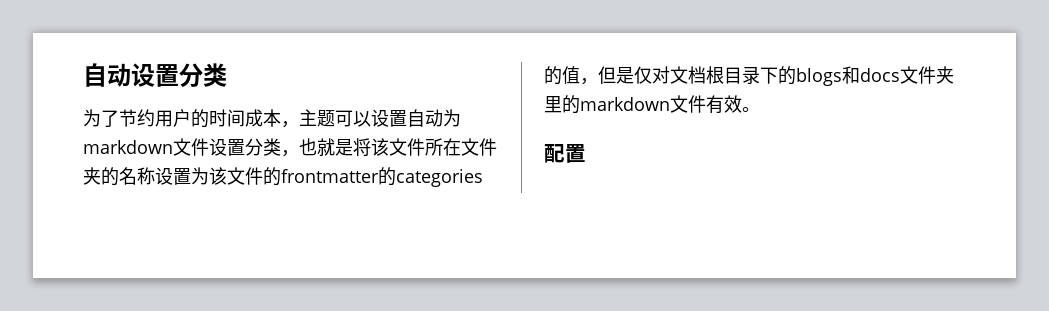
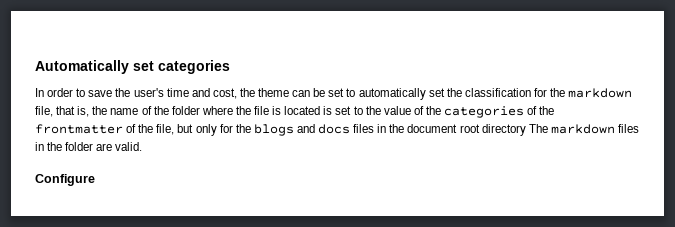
- 自动设置分类
- 为了节约用户的时间成本，主题可以设置自动为markdown文件设置分类，也就是将该文件所在文件夹的名称设置为该文件的frontmatter的categories的值，但是仅对文档根目录下的blogs和docs文件夹里的markdown文件有效。
- 配置
+ Automatically set categories
+ In order to save the user's time and cost, the theme can be set to automatically set the classification for the markdown file, that is, the name of the folder where the file is located is set to the value of the categories of the frontmatter of the file, but only for the blogs and docs files in the document root directory The markdown files in the folder are valid.
+ Configure

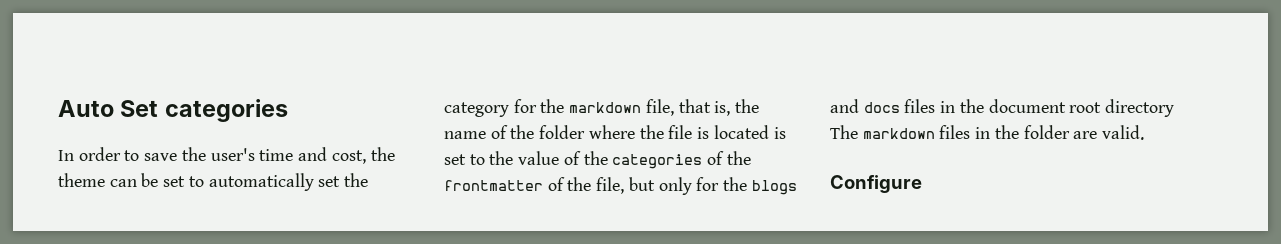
- Automatically set categories
+ Auto Set categories
- In order to save the user's time and cost, the theme can be set to automatically set the classification for the markdown file, that is, the name of the folder where the file is located is set to the value of the categories of the frontmatter of the file, but only for the blogs and docs files in the document root directory The markdown files in the folder are valid.
+ In order to save the user's time and cost, the theme can be set to automatically set the category for the markdown file, that is, the name of the folder where the file is located is set to the value of the categories of the frontmatter of the file, but only for the blogs and docs files in the document root directory The markdown files in the folder are valid.

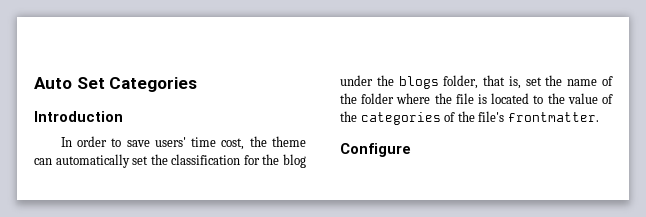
- Auto Set categories
+ Auto Set Categories
+ Introduction
- In order to save the user's time and cost, the theme can be set to automatically set the category for the markdown file, that is, the name of the folder where the file is located is set to the value of the categories of the frontmatter of the file, but only for the blogs and docs files in the document root directory The markdown files in the folder are valid.
+ In order to save users' time cost, the theme can automatically set the classification for the blog under the blogs folder, that is, set the name of the folder where the file is located to the value of the categories of the file's frontmatter.

